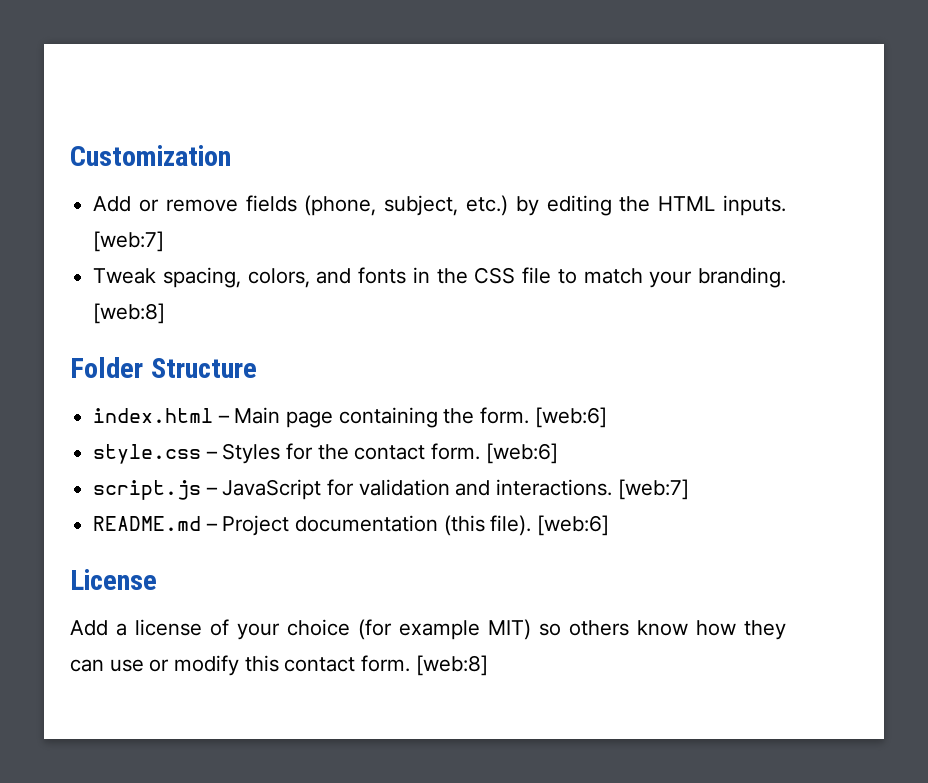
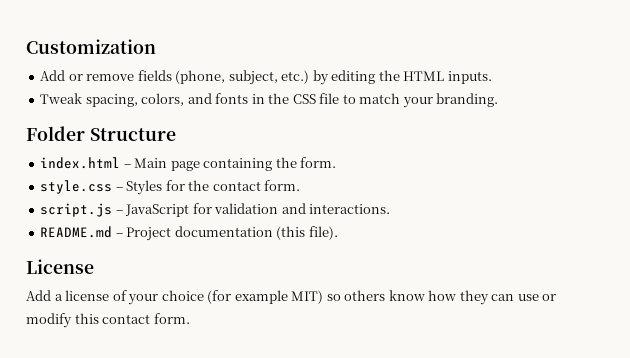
- Add or remove fields (phone, subject, etc.) by editing the HTML inputs. [web:7]
+ Add or remove fields (phone, subject, etc.) by editing the HTML inputs.
- Tweak spacing, colors, and fonts in the CSS file to match your branding. [web:8]
+ Tweak spacing, colors, and fonts in the CSS file to match your branding.
- index.html – Main page containing the form. [web:6]
+ index.html – Main page containing the form.
- style.css – Styles for the contact form. [web:6]
+ style.css – Styles for the contact form.
- script.js – JavaScript for validation and interactions. [web:7]
+ script.js – JavaScript for validation and interactions.
- README.md – Project documentation (this file). [web:6]
+ README.md – Project documentation (this file).
- Add a license of your choice (for example MIT) so others know how they can use or modify this contact form. [web:8]
+ Add a license of your choice (for example MIT) so others know how they can use or modify this contact form.

